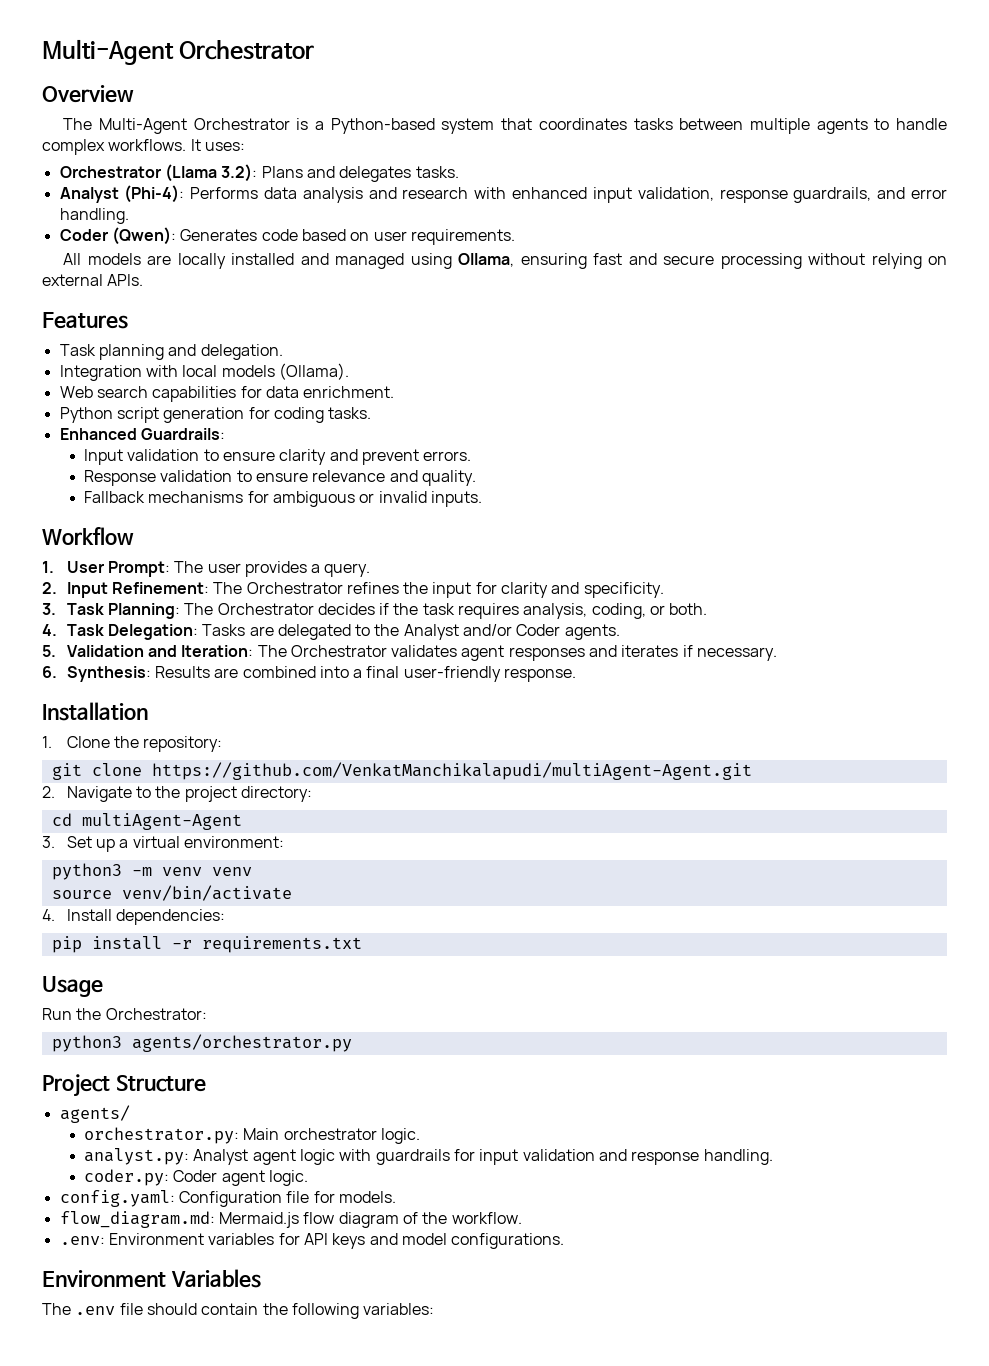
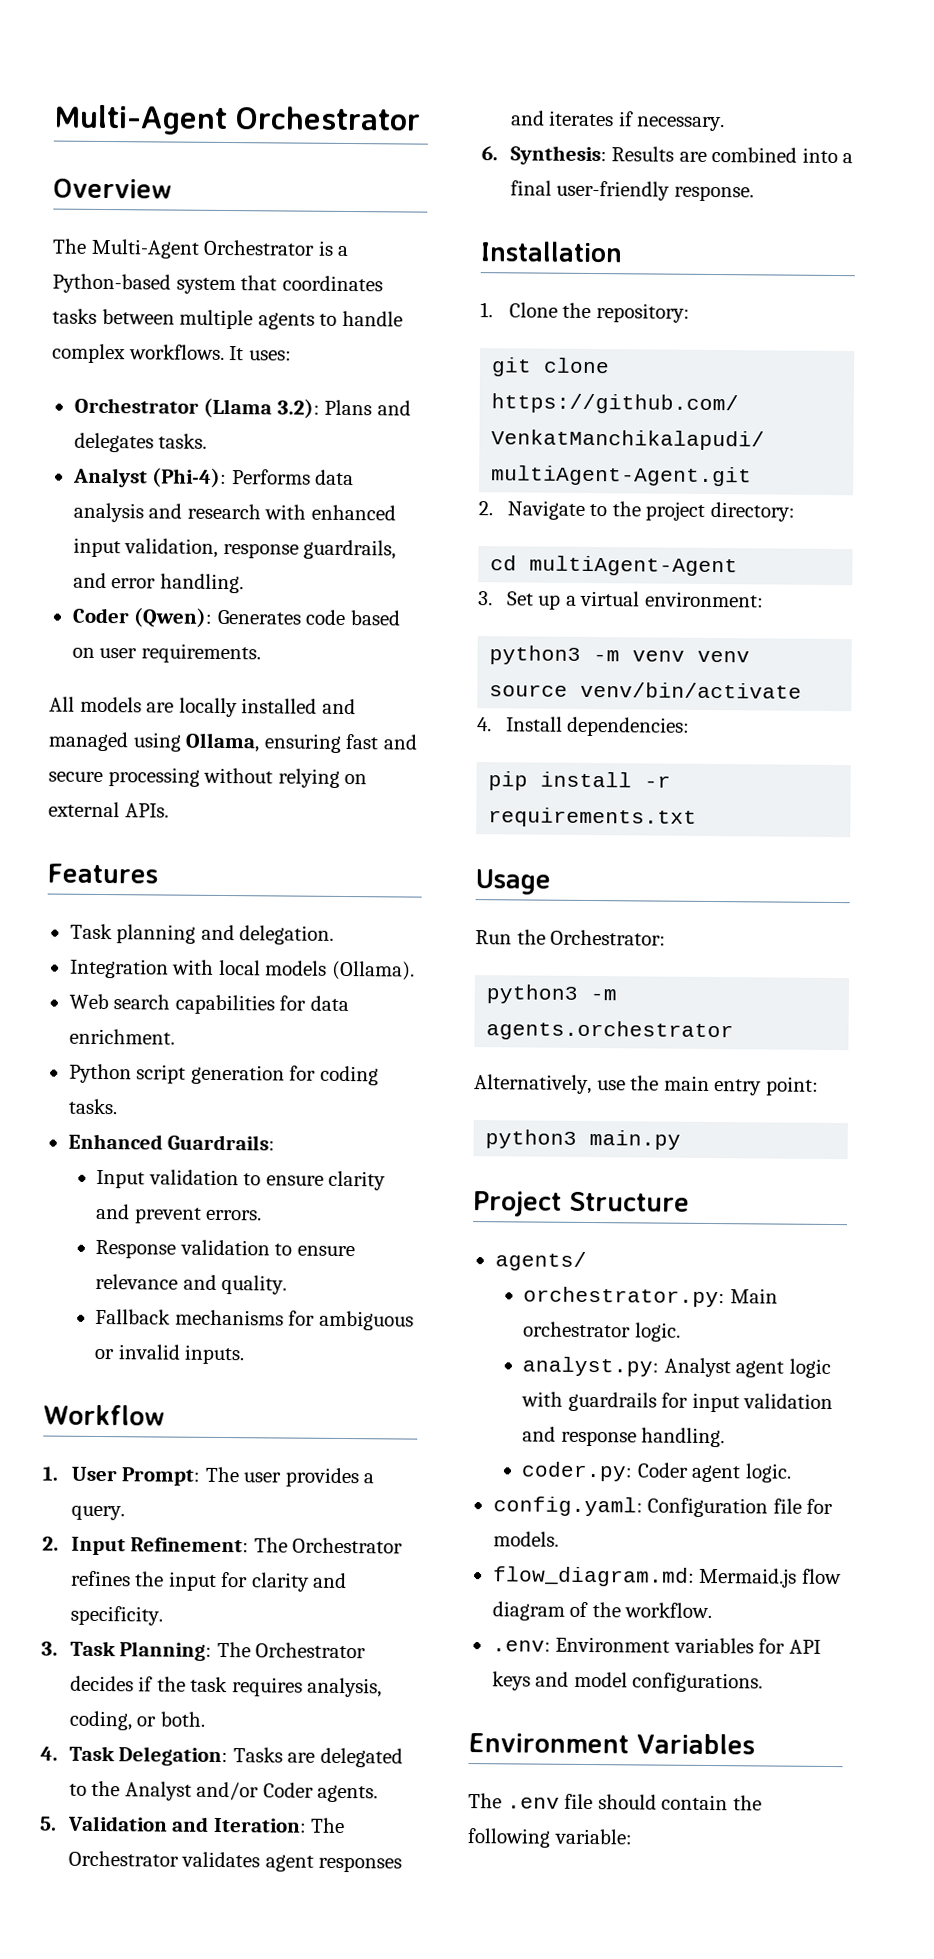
- python3 agents/orchestrator.py
+ python3 -m agents.orchestrator
+ Alternatively, use the main entry point:
+ python3 main.py
- The .env file should contain the following variables:
+ The .env file should contain the following variable:

